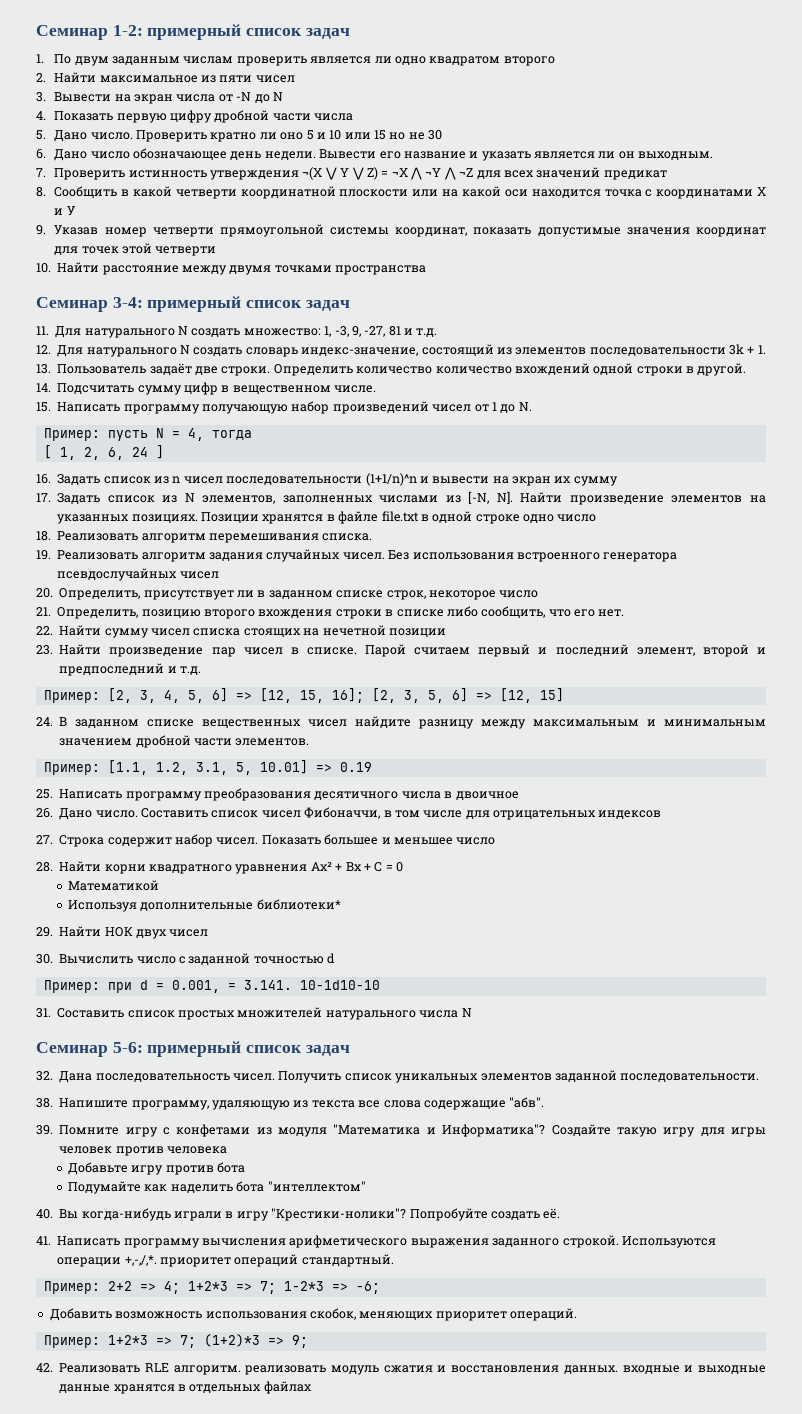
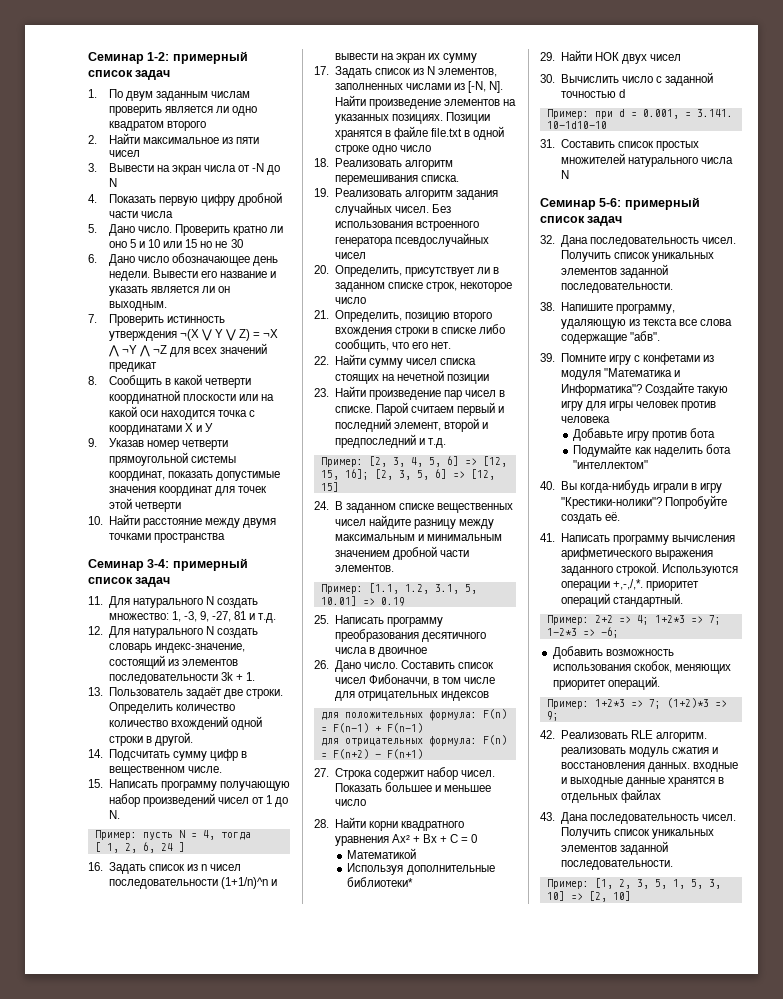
+ для положительных формула: F(n) = F(n-1) + F(n-1)
+ для отрицательных формула: F(n) = F(n+2) - F(n+1)
+ 43. Дана последовательность чисел. Получить список уникальных элементов заданной последовательности.
+ Пример: [1, 2, 3, 5, 1, 5, 3, 10] => [2, 10]

